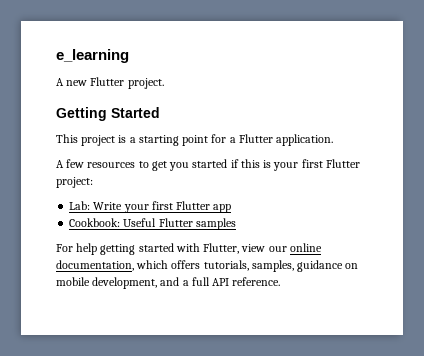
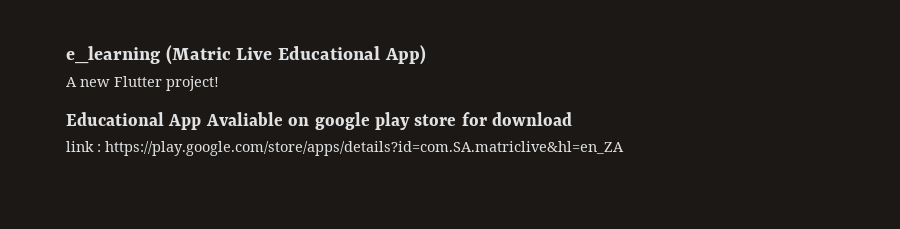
- e_learning
+ e_learning (Matric Live Educational App)
- A new Flutter project.
- Getting Started
- This project is a starting point for a Flutter application.
- A few resources to get you started if this is your first Flutter project:
- Lab: Write your first Flutter app
- Cookbook: Useful Flutter samples
- For help getting started with Flutter, view our online documentation, which offers tutorials, samples, guidance on mobile development, and a full API reference.
+ A new Flutter project!
+ Educational App Avaliable on google play store for download
+ link : https://play.google.com/store/apps/details?id=com.SA.matriclive&hl=en_ZA

